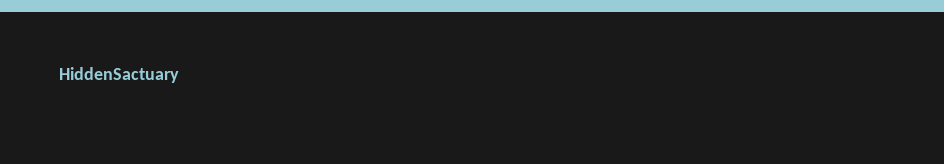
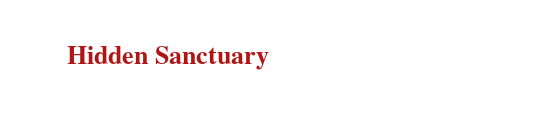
- HiddenSactuary
+ Hidden Sanctuary

